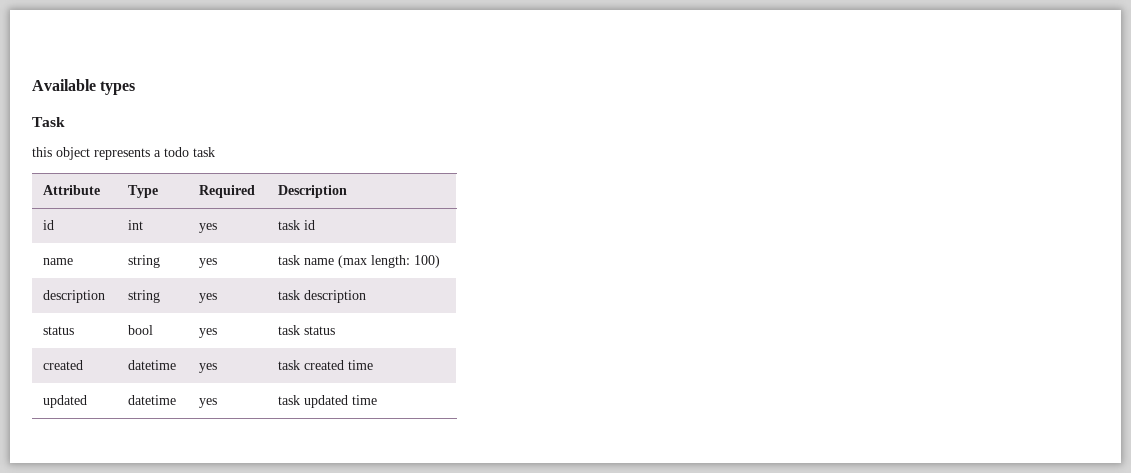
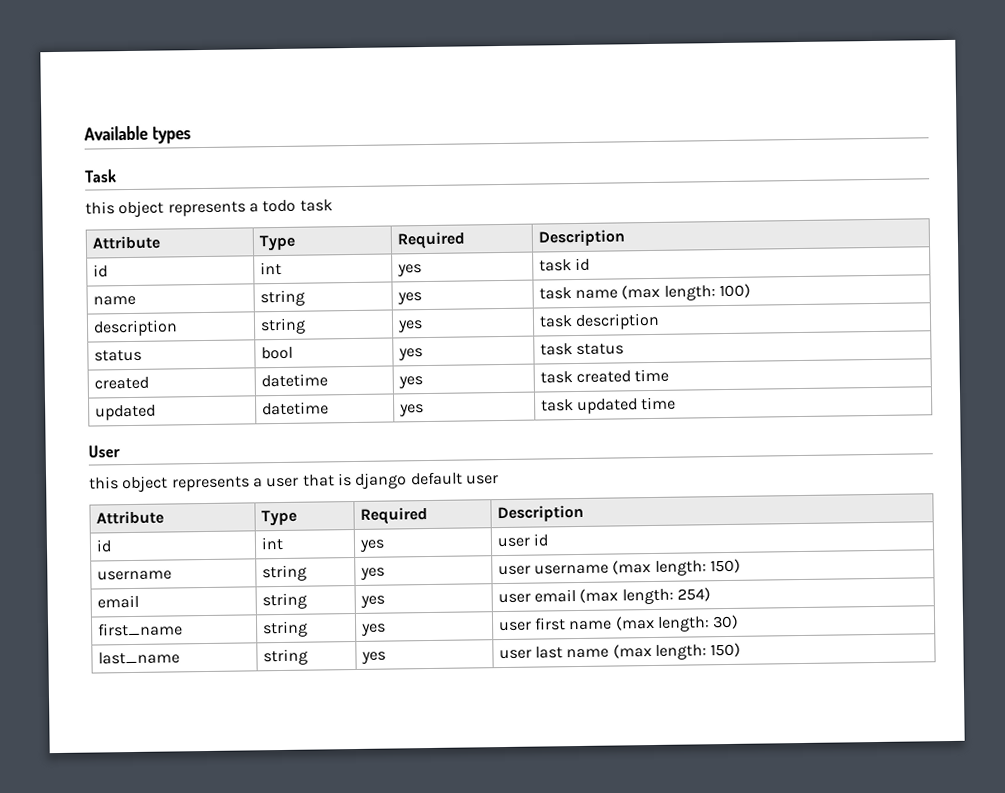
+ User
+ this object represents a user that is django default user
+ Attribute | Type | Required | Description
+ id | int | yes | user id
+ username | string | yes | user username (max length: 150)
+ email | string | yes | user email (max length: 254)
+ first_name | string | yes | user first name (max length: 30)
+ last_name | string | yes | user last name (max length: 150)

